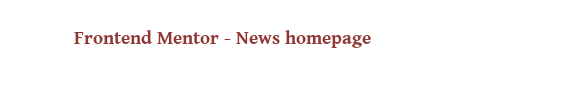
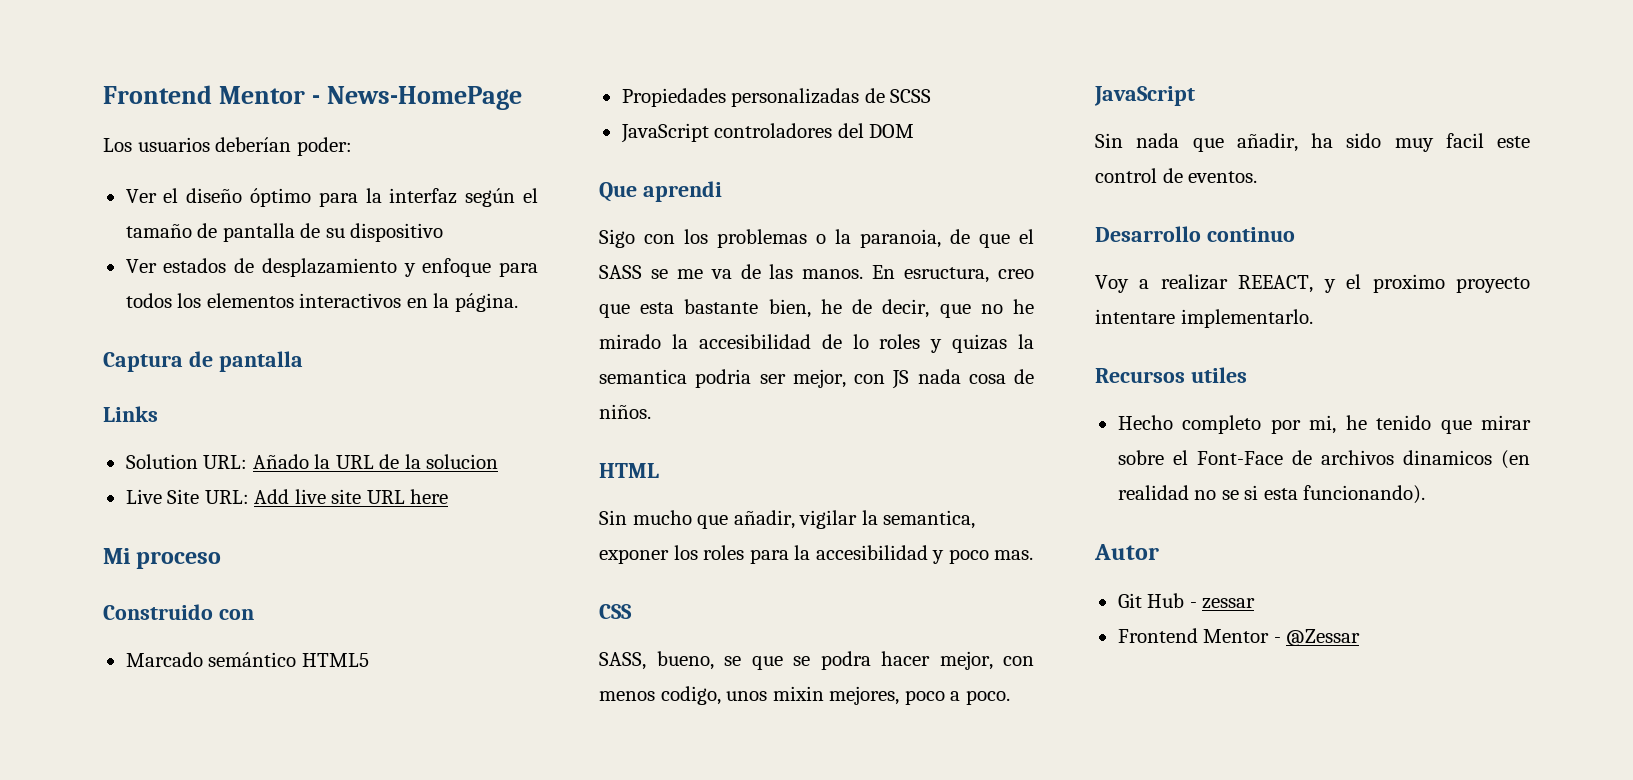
- Frontend Mentor - News homepage
+ Frontend Mentor - News-HomePage
+ Los usuarios deberían poder:
+ Ver el diseño óptimo para la interfaz según el tamaño de pantalla de su dispositivo
+ Ver estados de desplazamiento y enfoque para todos los elementos interactivos en la página.
+ Captura de pantalla
+ Links
+ Solution URL: Añado la URL de la solucion
+ Live Site URL: Add live site URL here
+ Mi proceso
+ Construido con
+ Marcado semántico HTML5
+ Propiedades personalizadas de SCSS
+ JavaScript controladores del DOM
+ Que aprendi
+ Sigo con los problemas o la paranoia, de que el SASS se me va de las manos. En esructura, creo que esta bastante bien, he de decir, que no he mirado la accesibilidad de lo roles y quizas la semantica podria ser mejor, con JS nada cosa de niños.
+ HTML
+ Sin mucho que añadir, vigilar la semantica, exponer los roles para la accesibilidad y poco mas.
+ CSS
+ SASS, bueno, se que se podra hacer mejor, con menos codigo, unos mixin mejores, poco a poco.
+ JavaScript
+ Sin nada que añadir, ha sido muy facil este control de eventos.
+ Desarrollo continuo
+ Voy a realizar REEACT, y el proximo proyecto intentare implementarlo.
+ Recursos utiles
+ Hecho completo por mi, he tenido que mirar sobre el Font-Face de archivos dinamicos (en realidad no se si esta funcionando).
+ Autor
+ Git Hub - zessar
+ Frontend Mentor - @Zessar

